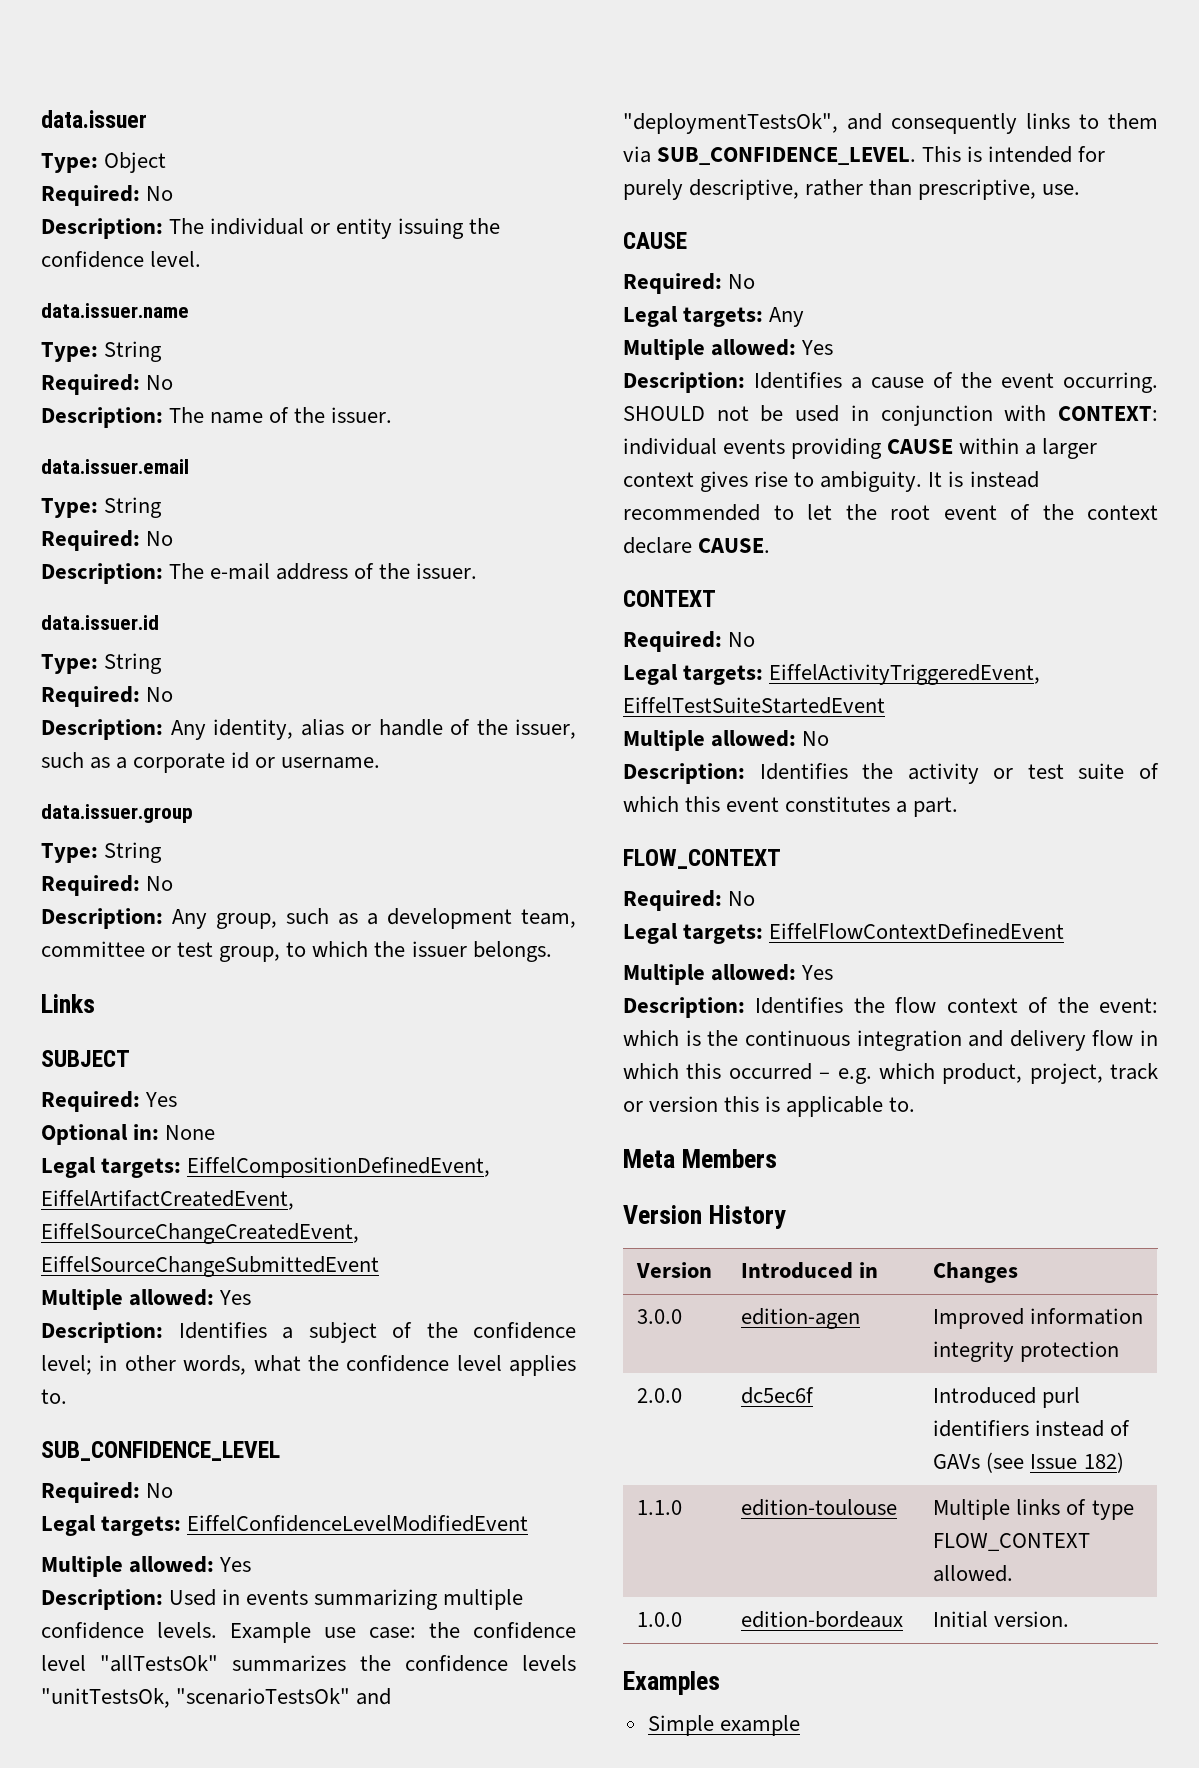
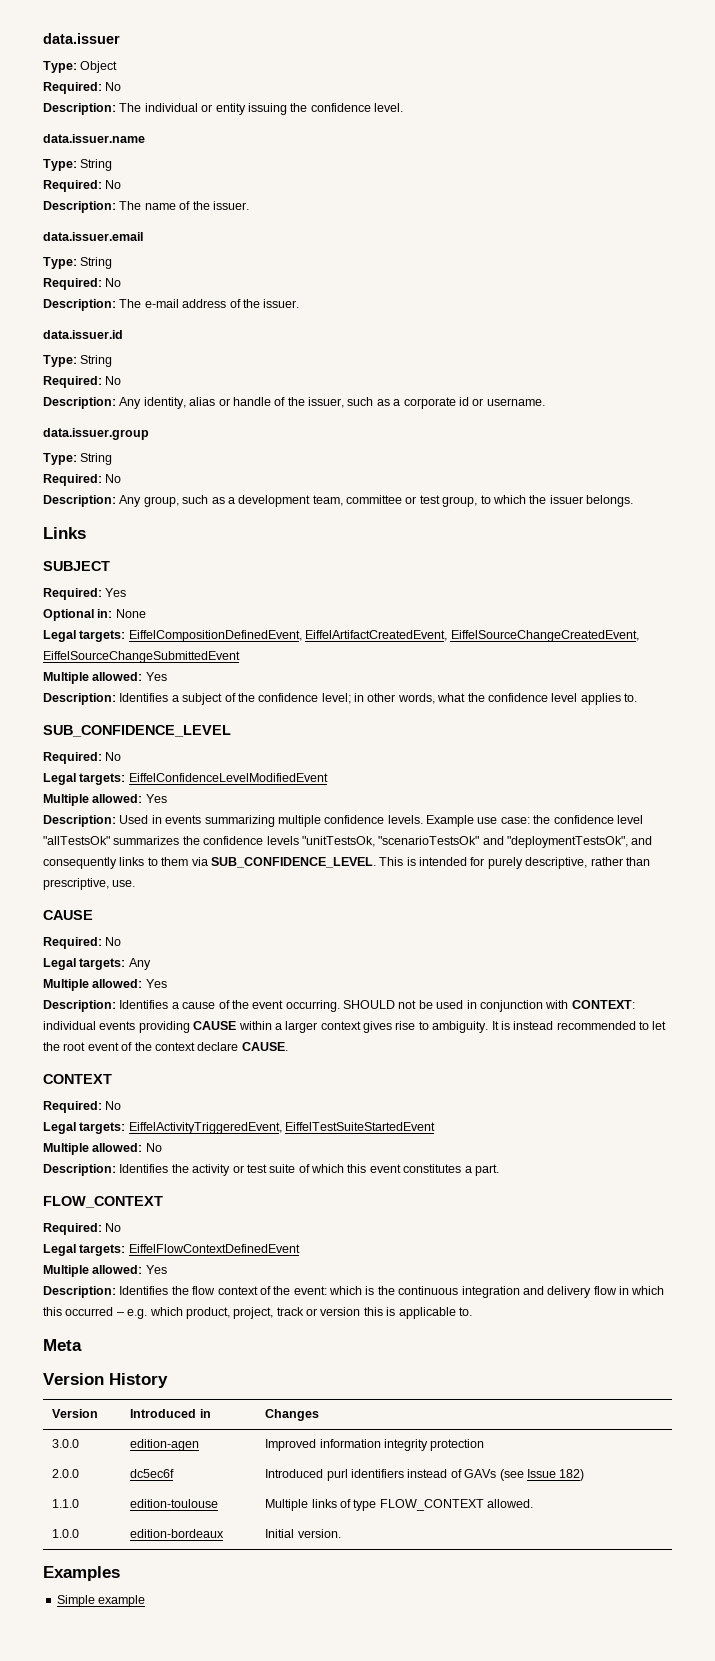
- Meta Members
+ Meta

